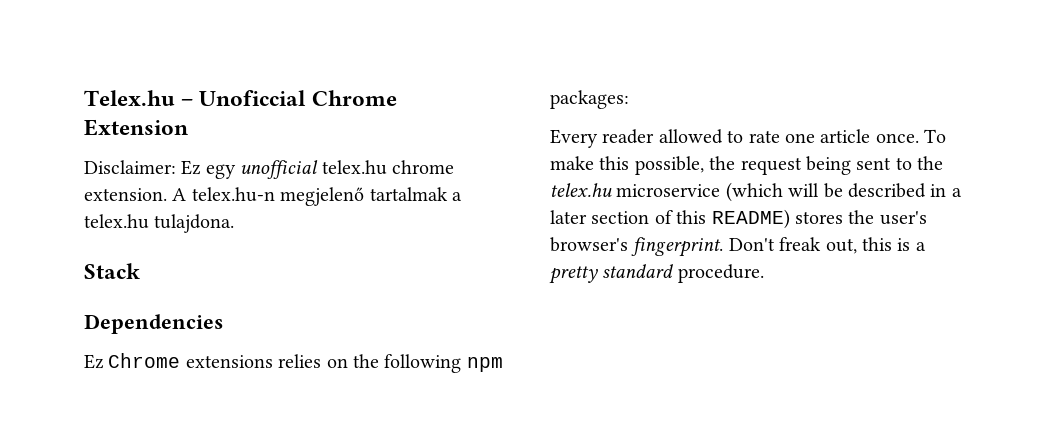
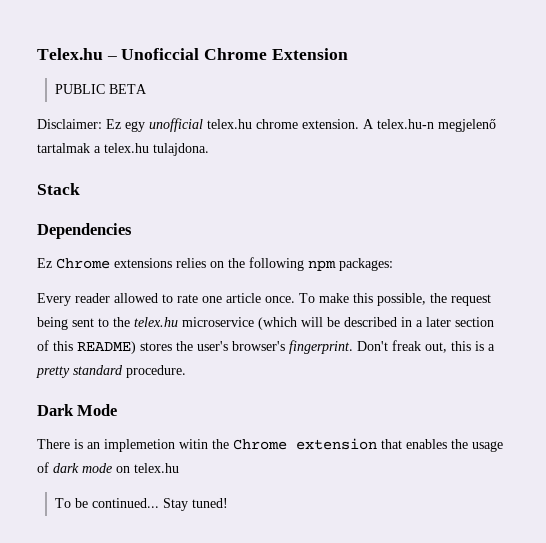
+ PUBLIC BETA
+ Dark Mode
+ There is an implemetion witin the Chrome extension that enables the usage of dark mode on telex.hu
+ To be continued... Stay tuned!

